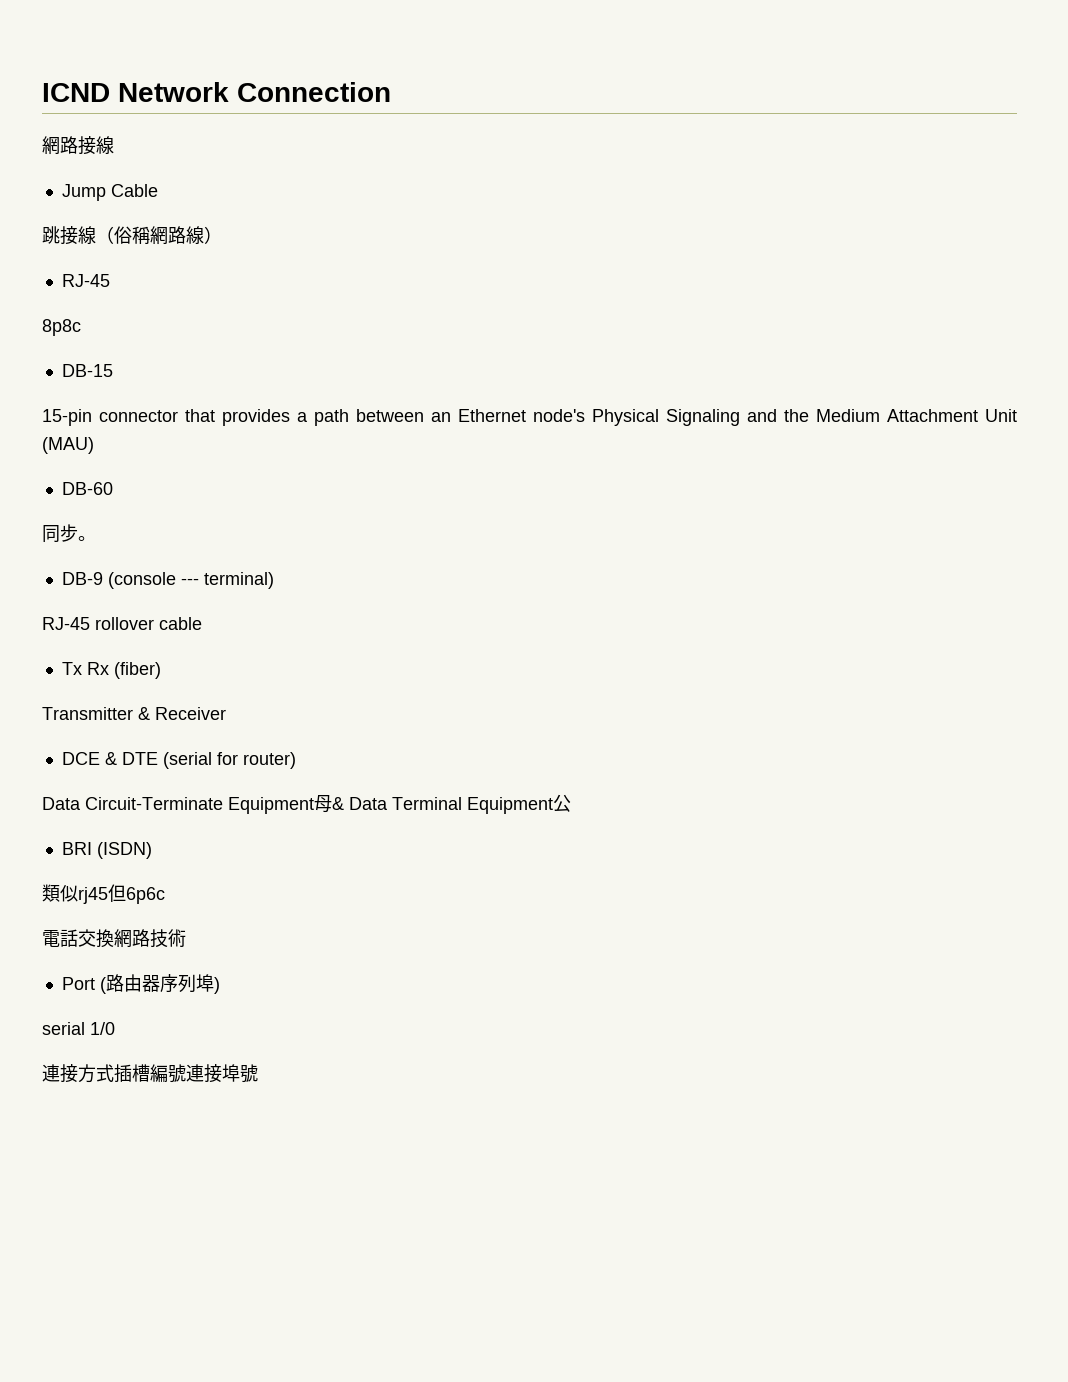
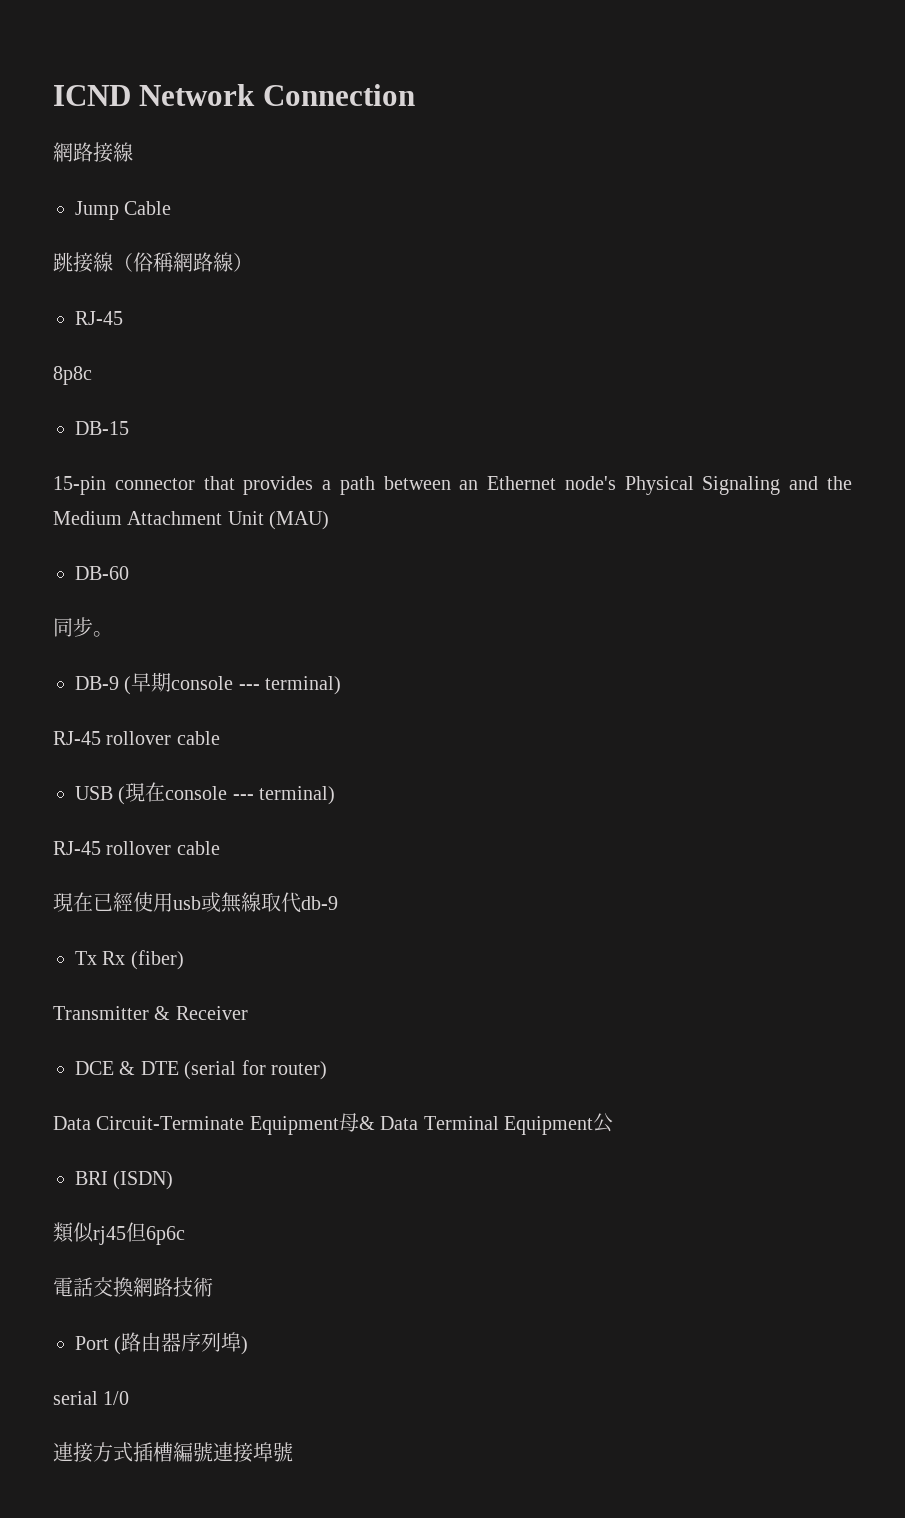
- DB-9 (console --- terminal)
+ DB-9 (早期console --- terminal)
  RJ-45 rollover cable
+ USB (現在console --- terminal)
+ RJ-45 rollover cable
+ 現在已經使用usb或無線取代db-9

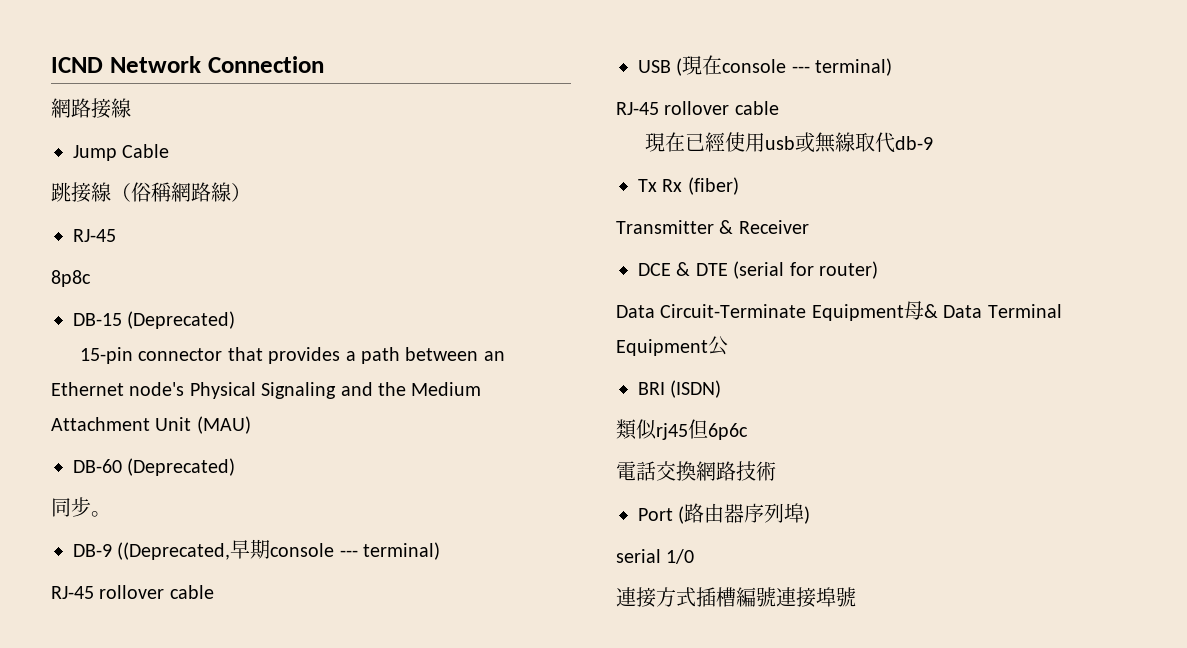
- DB-15
+ DB-15 (Deprecated)
- DB-60
+ DB-60 (Deprecated)
- DB-9 (早期console --- terminal)
+ DB-9 ((Deprecated,早期console --- terminal)

